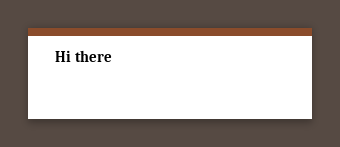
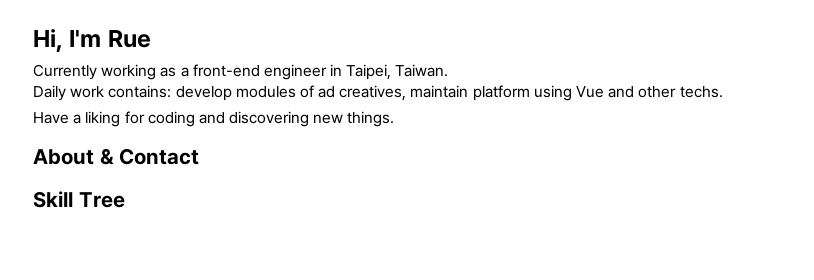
- Hi there
+ Hi, I'm Rue
+ Currently working as a front-end engineer in Taipei, Taiwan.
+ Daily work contains: develop modules of ad creatives, maintain platform using Vue and other techs.
+ Have a liking for coding and discovering new things.
+ About & Contact
+ Skill Tree

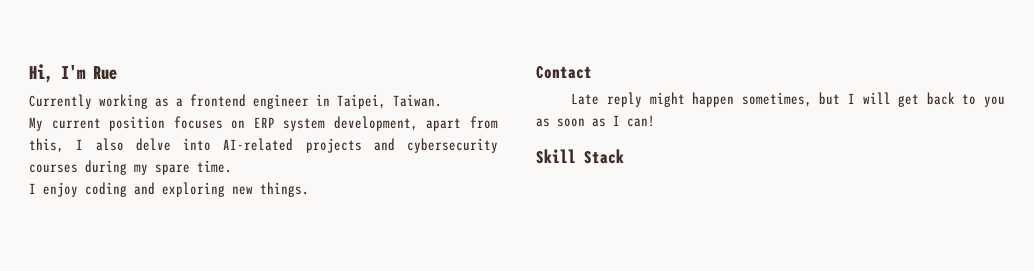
- Currently working as a front-end engineer in Taipei, Taiwan.
+ Currently working as a frontend engineer in Taipei, Taiwan.
- Daily work contains: develop modules of ad creatives, maintain platform using Vue and other techs.
- Have a liking for coding and discovering new things.
+ My current position focuses on ERP system development, apart from this, I also delve into AI-related projects and cybersecurity courses during my spare time.
+ I enjoy coding and exploring new things.
- About & Contact
+ Contact
+ Late reply might happen sometimes, but I will get back to you as soon as I can!
- Skill Tree
+ Skill Stack

